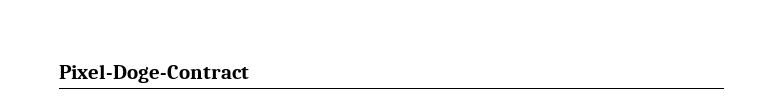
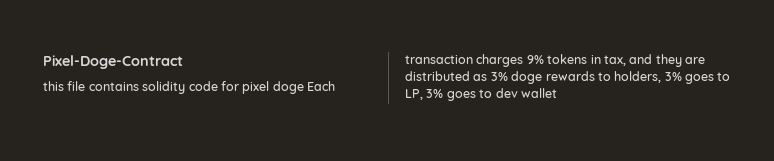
+ this file contains solidity code for pixel doge Each transaction charges 9% tokens in tax, and they are distributed as 3% doge rewards to holders, 3% goes to LP, 3% goes to dev wallet

